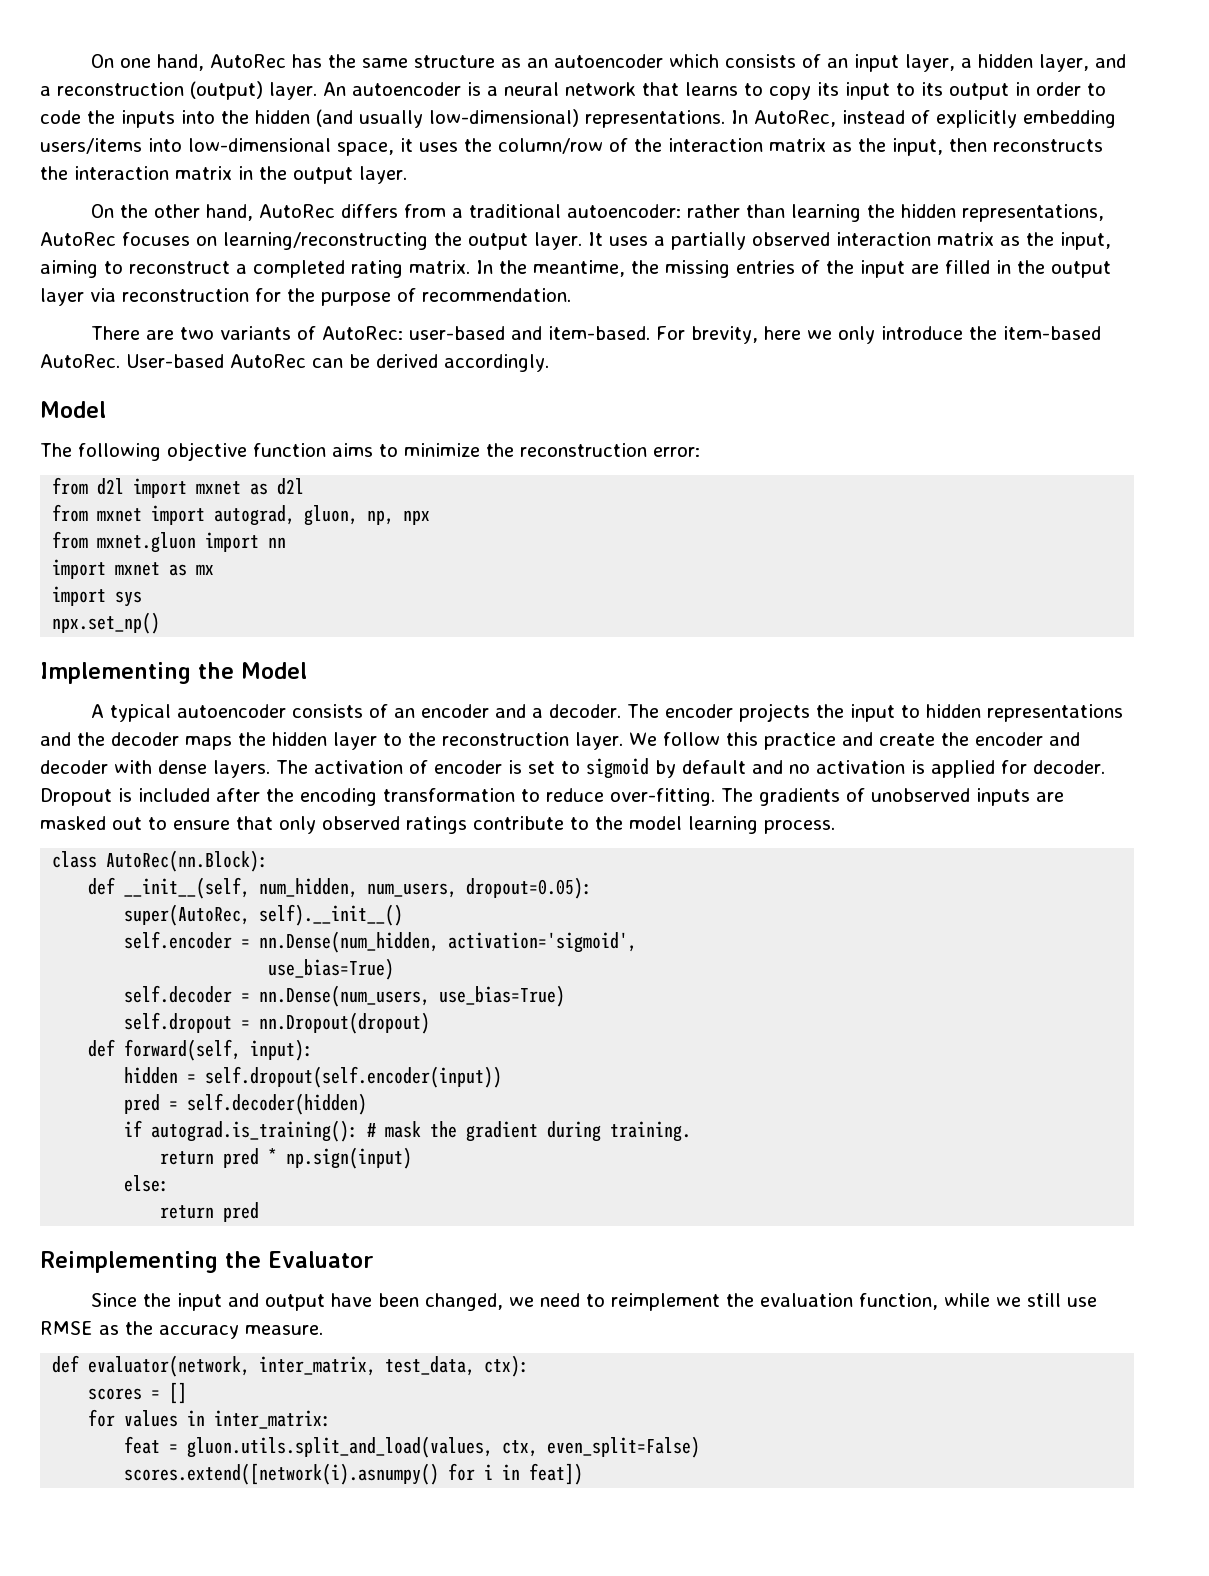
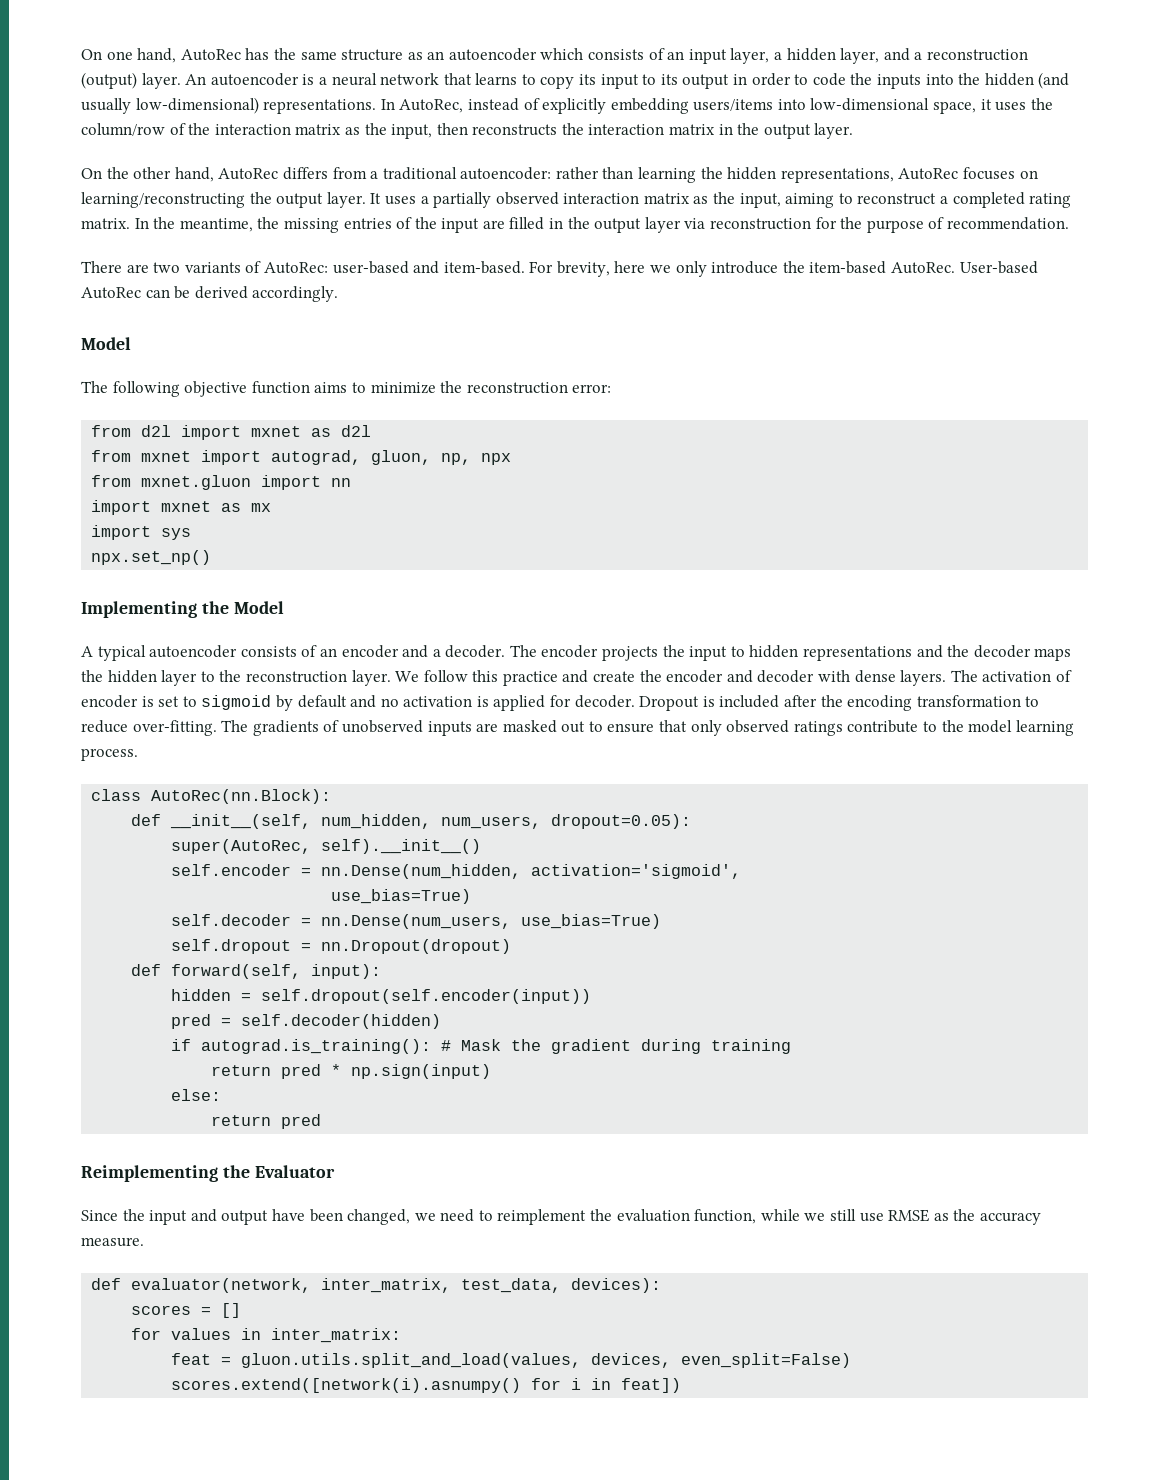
- if autograd.is_training(): # mask the gradient during training.
+ if autograd.is_training(): # Mask the gradient during training
- def evaluator(network, inter_matrix, test_data, ctx):
+ def evaluator(network, inter_matrix, test_data, devices):
- feat = gluon.utils.split_and_load(values, ctx, even_split=False)
+ feat = gluon.utils.split_and_load(values, devices, even_split=False)

